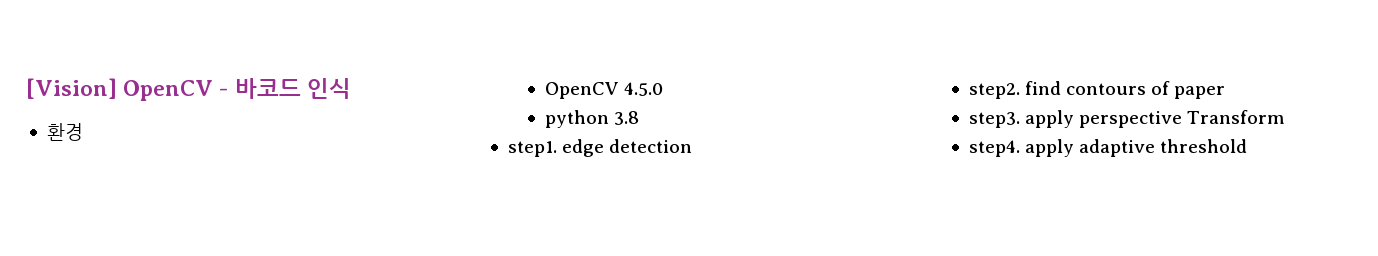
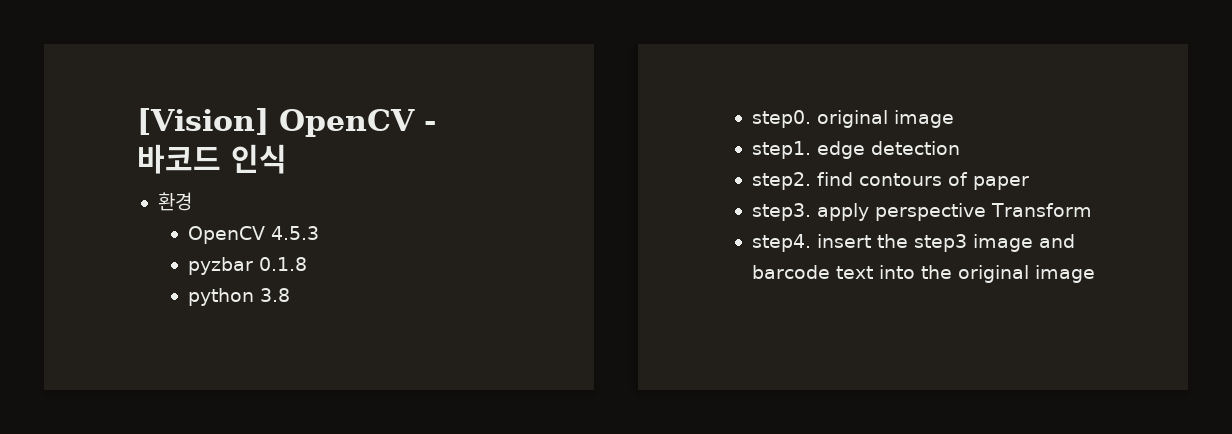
- OpenCV 4.5.0
+ OpenCV 4.5.3
+ pyzbar 0.1.8
+ step0. original image
- step4. apply adaptive threshold
+ step4. insert the step3 image and barcode text into the original image

